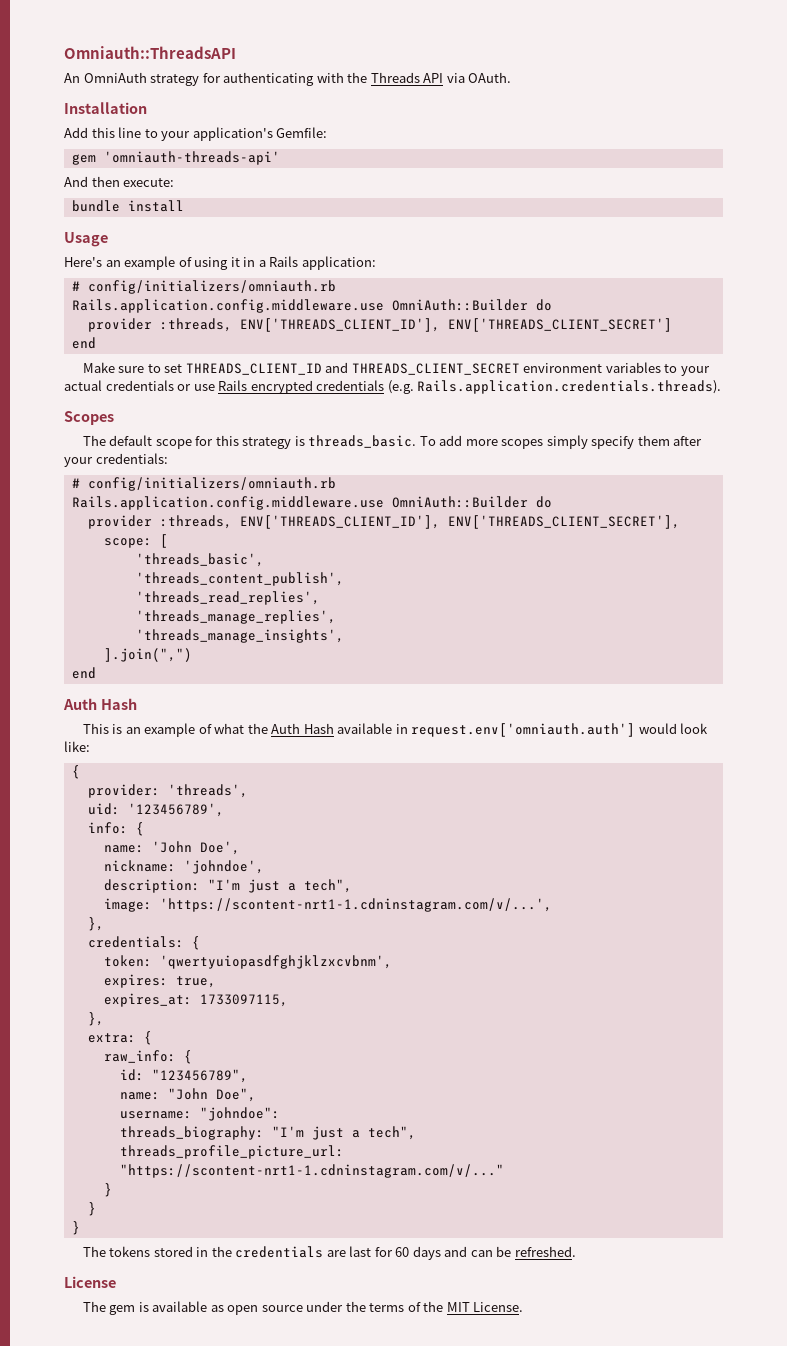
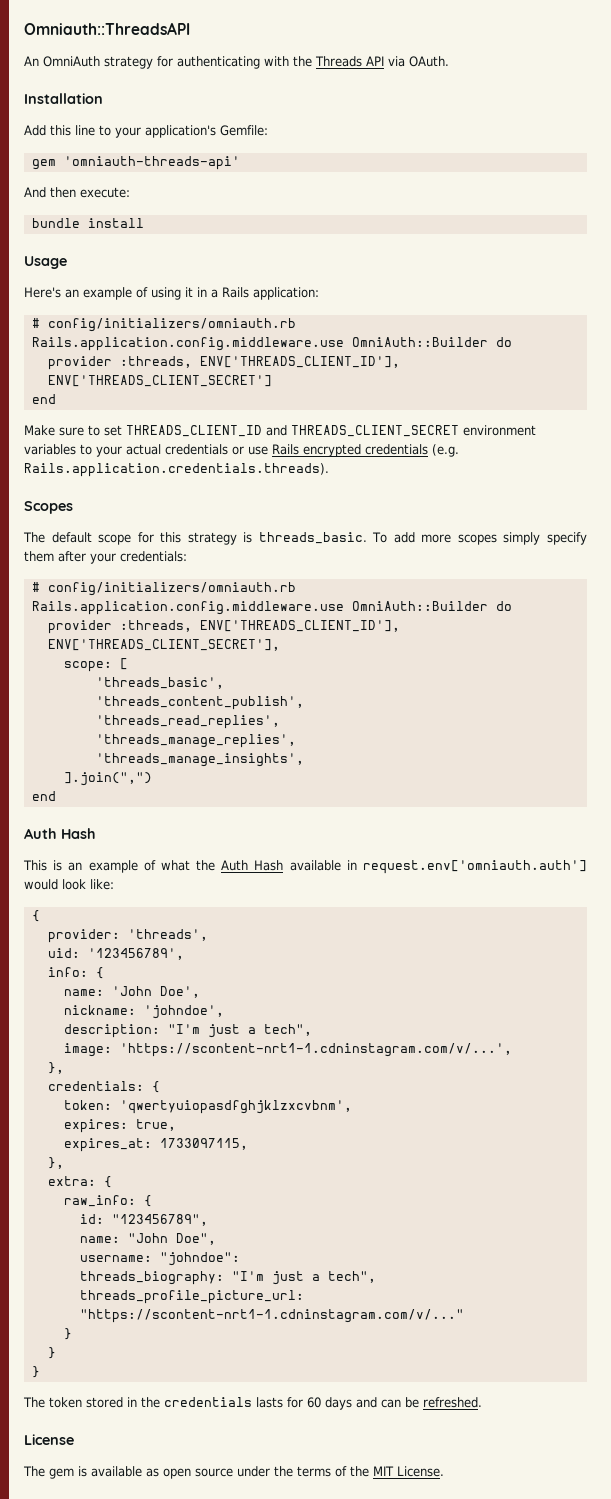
- The tokens stored in the credentials are last for 60 days and can be refreshed.
+ The token stored in the credentials lasts for 60 days and can be refreshed.

